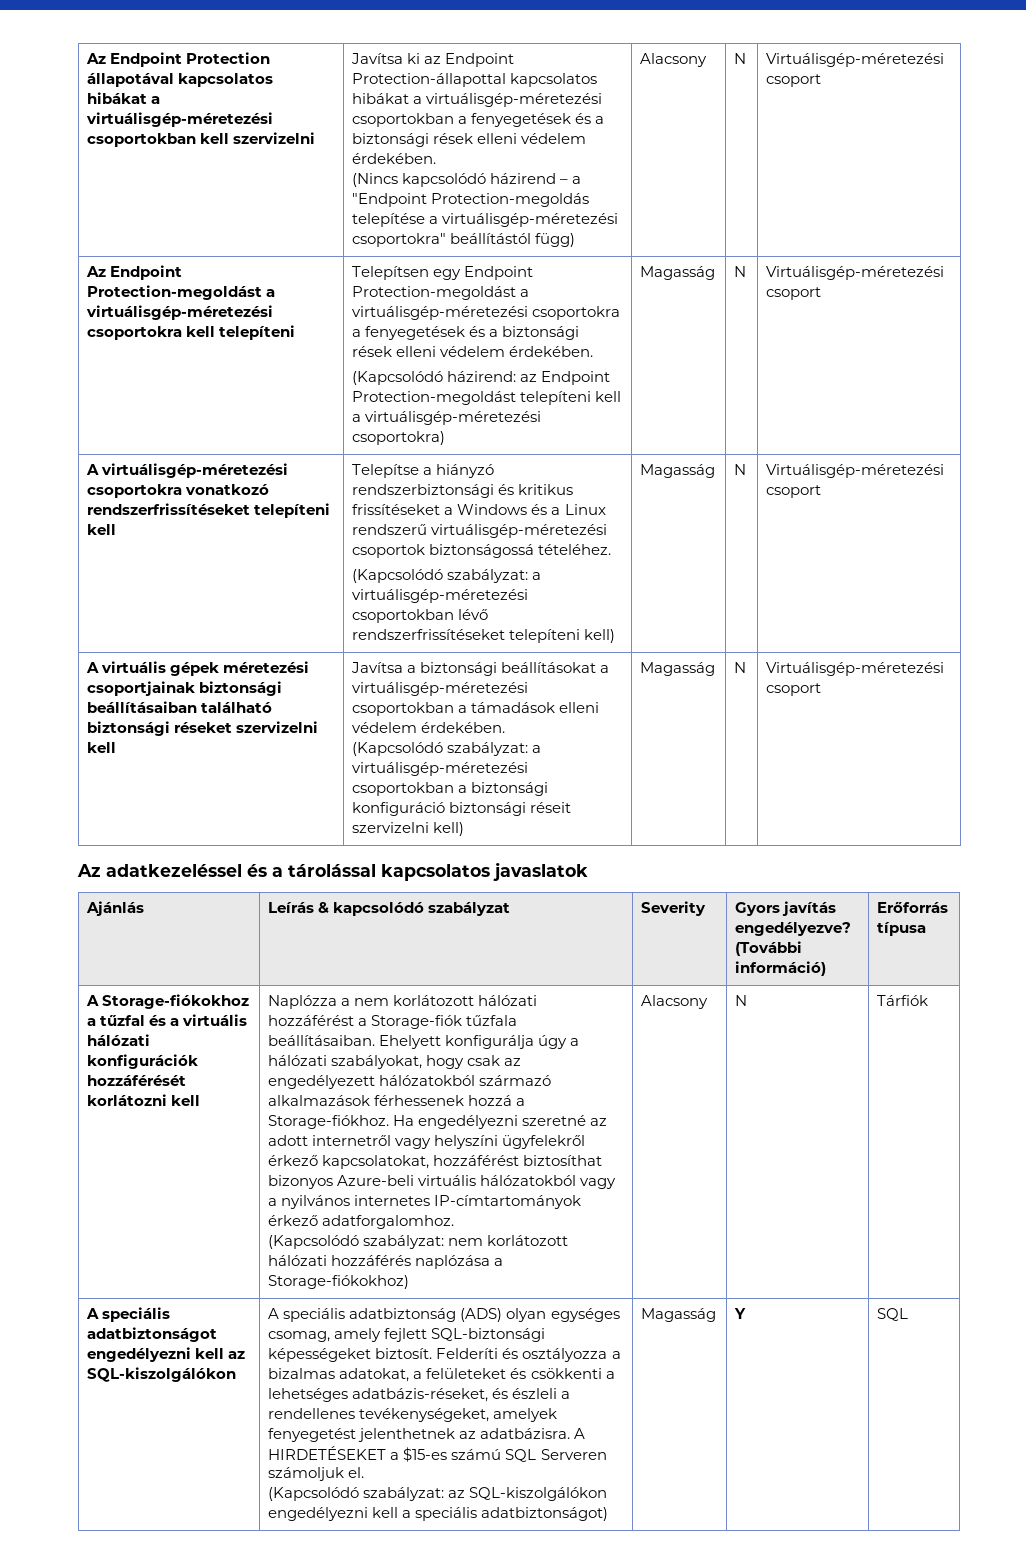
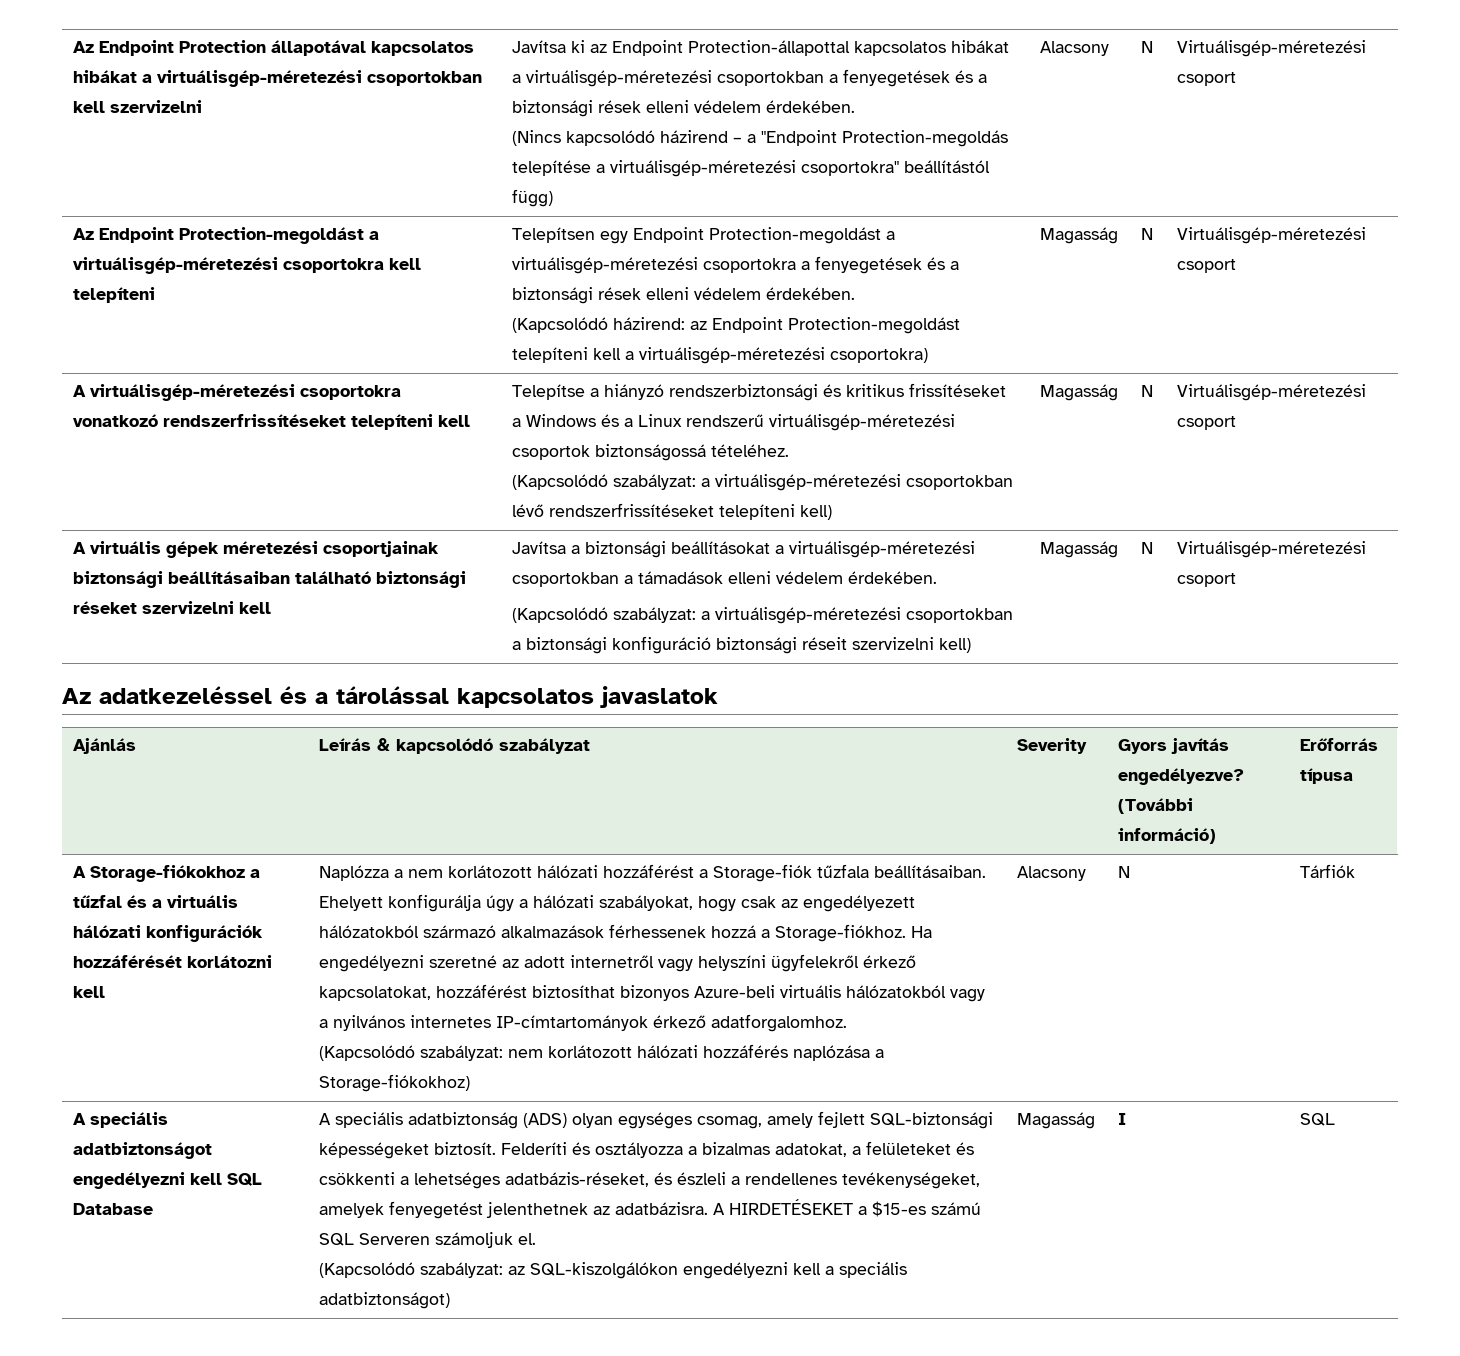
- A speciális adatbiztonságot engedélyezni kell az SQL-kiszolgálókon
+ A speciális adatbiztonságot engedélyezni kell SQL Database
- Magasság | Y
+ Magasság | I

